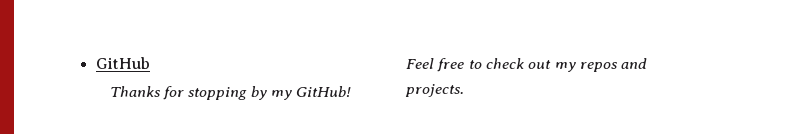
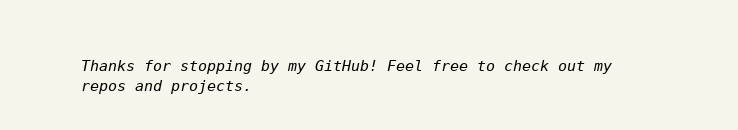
- GitHub

